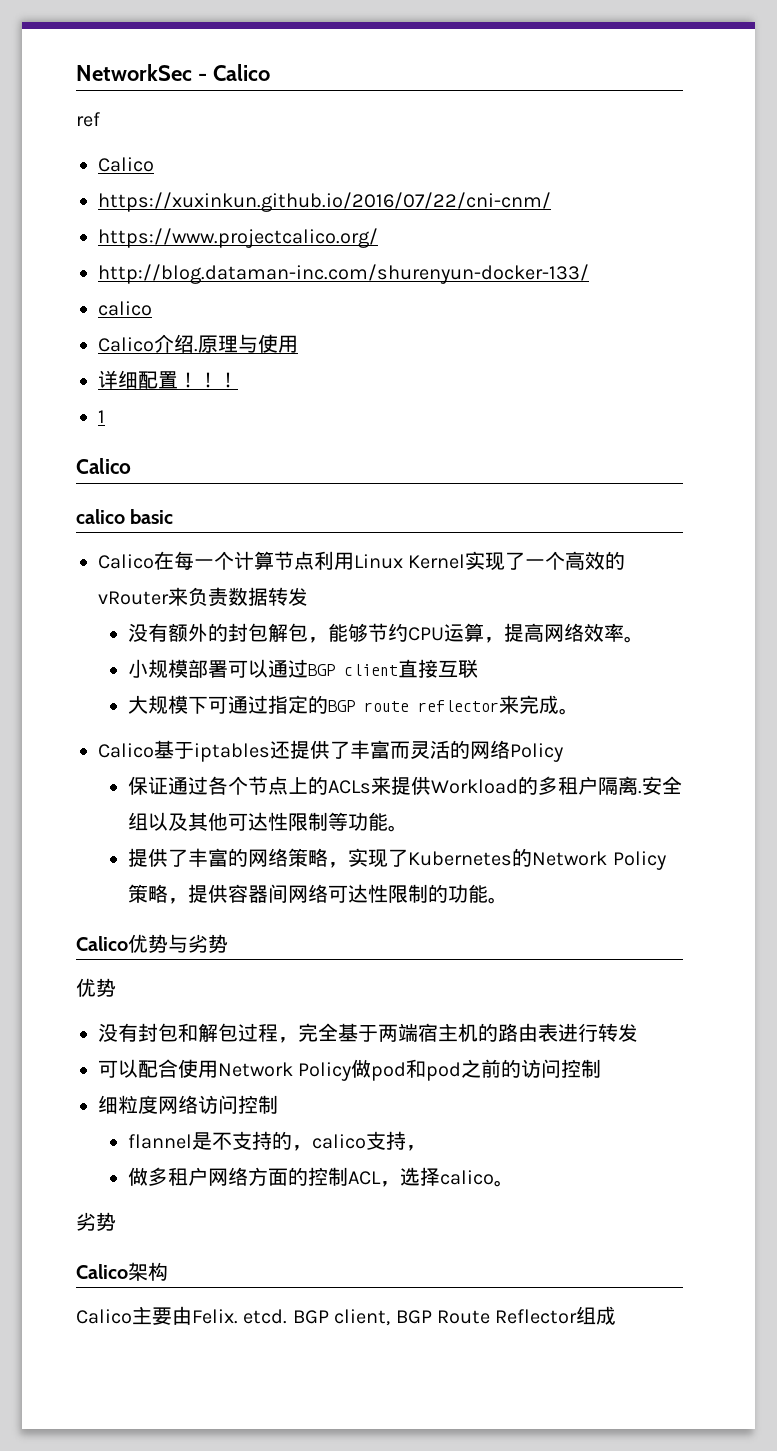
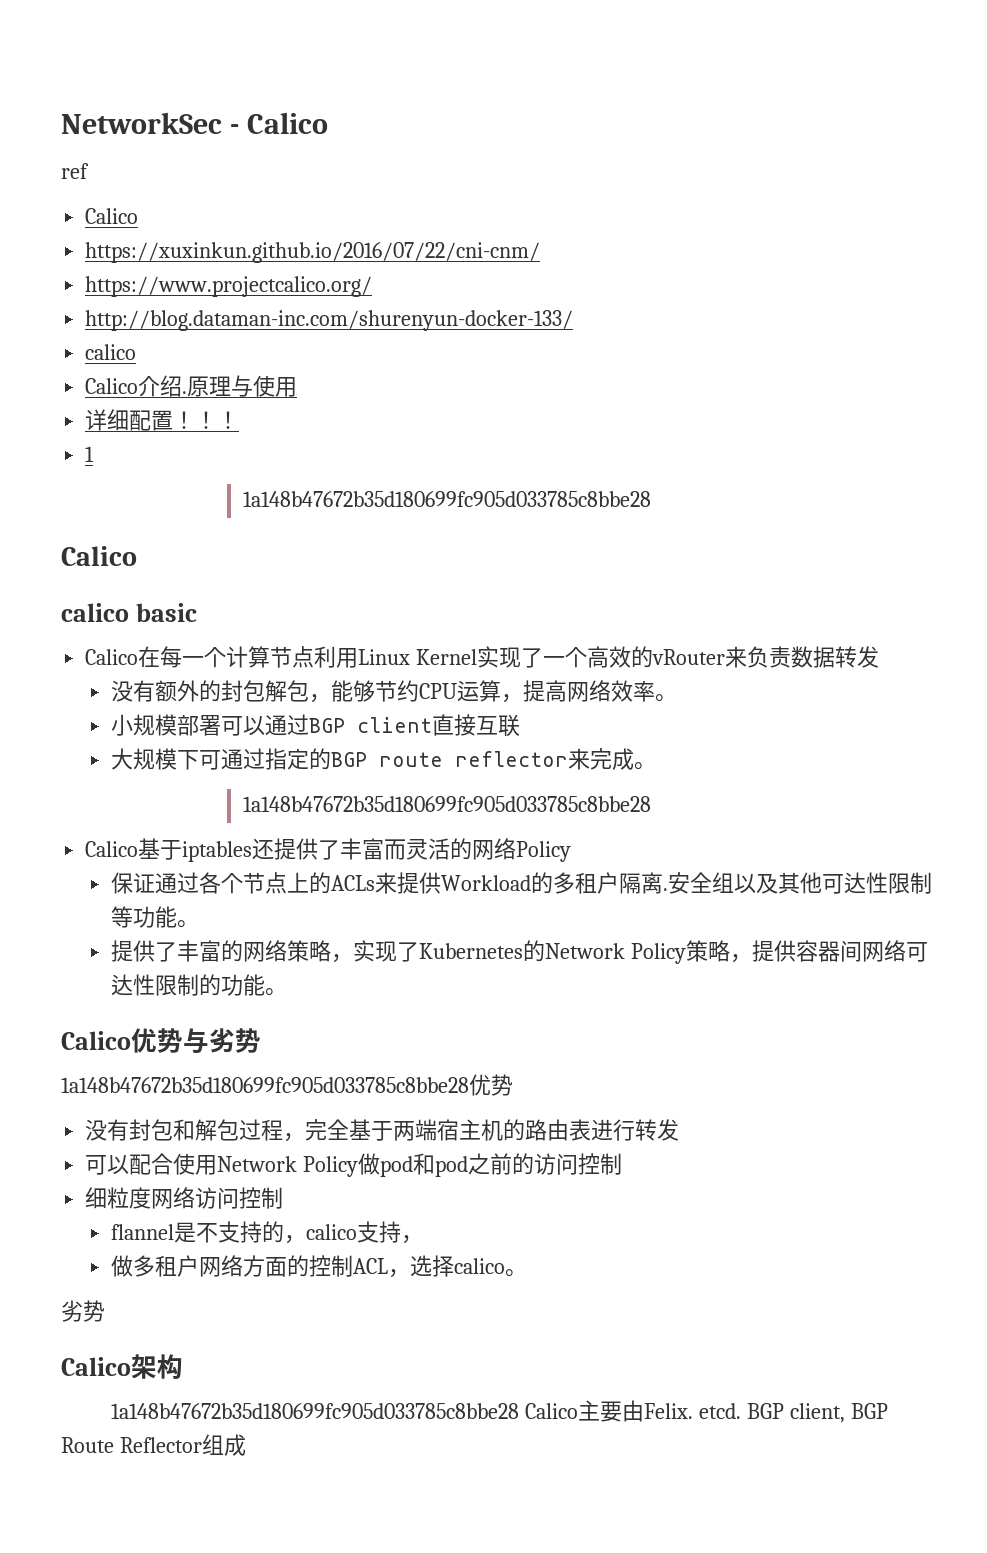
  1
+ 1a148b47672b35d180699fc905d033785c8bbe28
  大规模下可通过指定的BGP route reflector来完成。
+ 1a148b47672b35d180699fc905d033785c8bbe28
  Calico优势与劣势
- 优势
+ 1a148b47672b35d180699fc905d033785c8bbe28优势
- Calico主要由Felix. etcd.
+ 1a148b47672b35d180699fc905d033785c8bbe28 Calico主要由Felix. etcd.

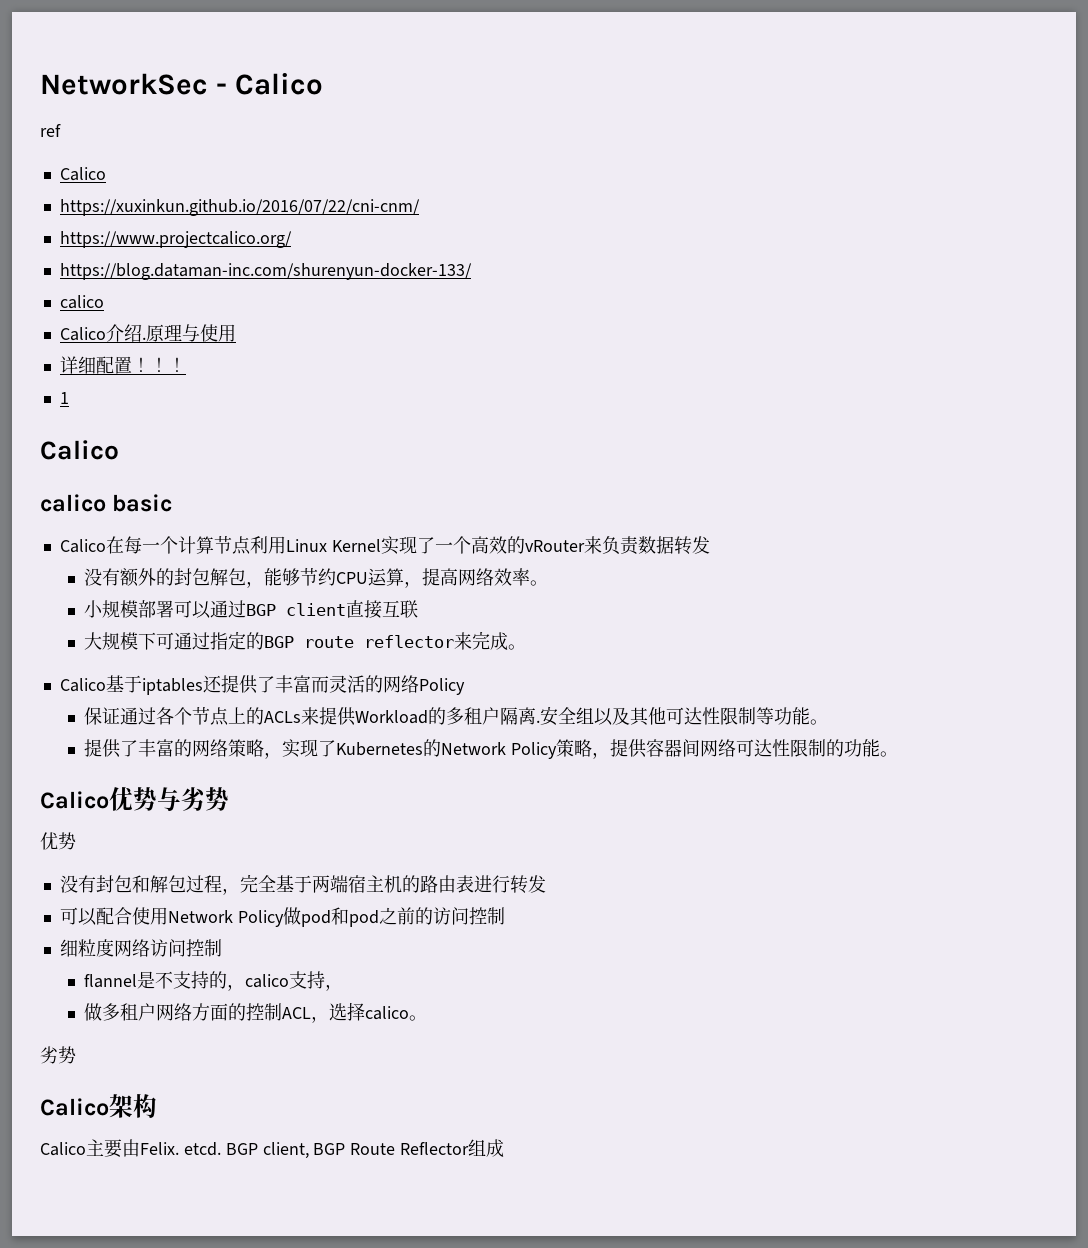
- http://blog.dataman-inc.com/shurenyun-docker-133/
+ https://blog.dataman-inc.com/shurenyun-docker-133/
  1
- 1a148b47672b35d180699fc905d033785c8bbe28
  大规模下可通过指定的BGP route reflector来完成。
- 1a148b47672b35d180699fc905d033785c8bbe28
  Calico优势与劣势
- 1a148b47672b35d180699fc905d033785c8bbe28优势
+ 优势
- 1a148b47672b35d180699fc905d033785c8bbe28 Calico主要由Felix. etcd.
+ Calico主要由Felix. etcd.

